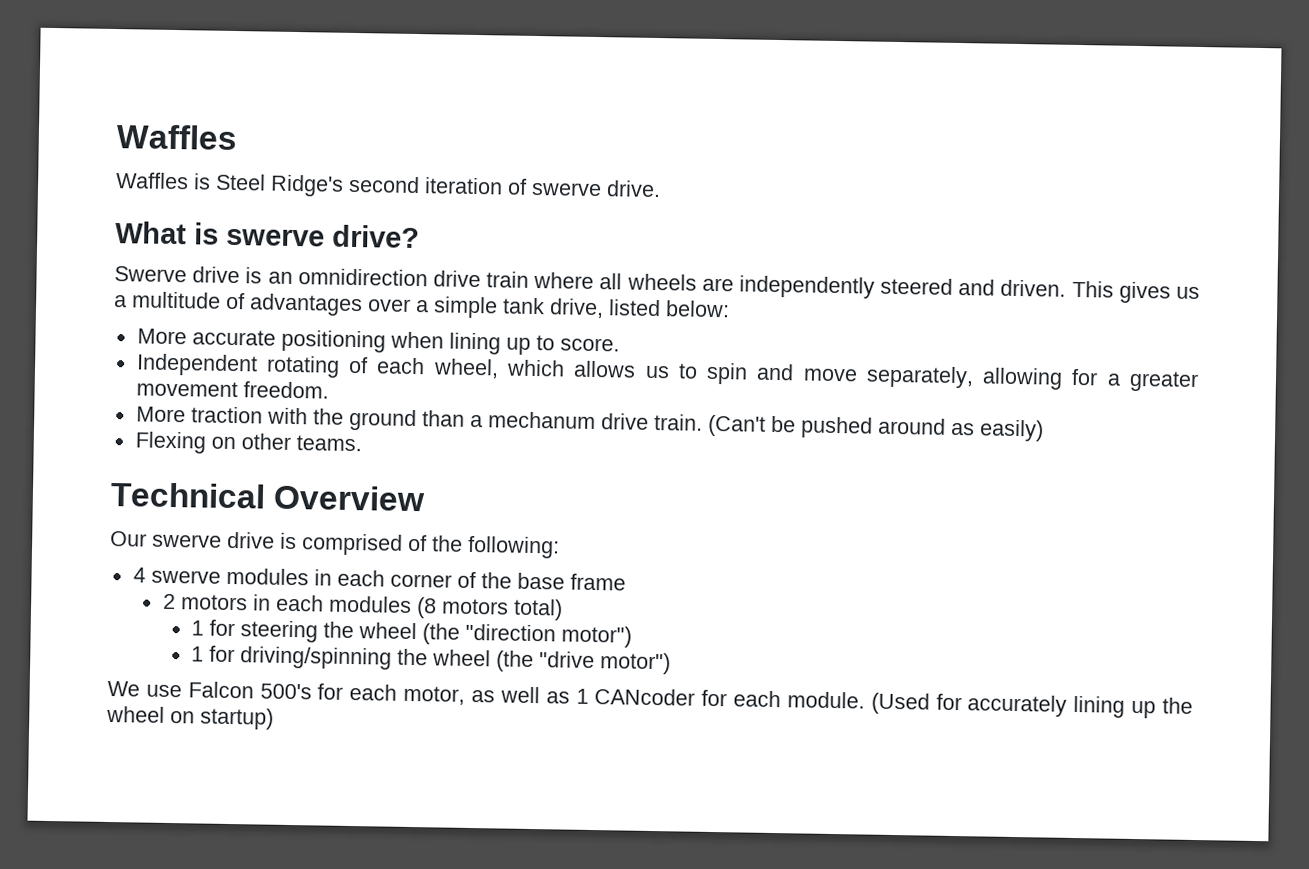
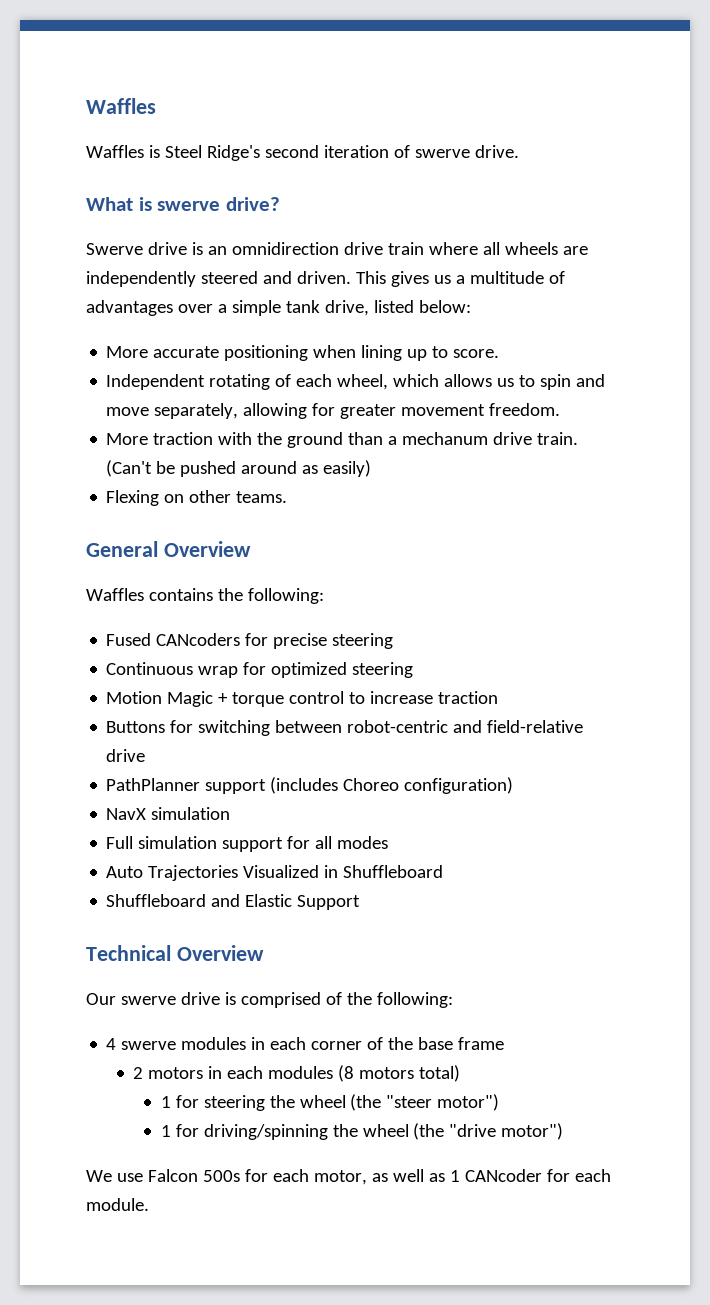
- Independent rotating of each wheel, which allows us to spin and move separately, allowing for a greater movement freedom.
+ Independent rotating of each wheel, which allows us to spin and move separately, allowing for greater movement freedom.
+ General Overview
+ Waffles contains the following:
+ Fused CANcoders for precise steering
+ Continuous wrap for optimized steering
+ Motion Magic + torque control to increase traction
+ Buttons for switching between robot-centric and field-relative drive
+ PathPlanner support (includes Choreo configuration)
+ NavX simulation
+ Full simulation support for all modes
+ Auto Trajectories Visualized in Shuffleboard
+ Shuffleboard and Elastic Support
- 1 for steering the wheel (the "direction motor")
+ 1 for steering the wheel (the "steer motor")
- We use Falcon 500's for each motor, as well as 1 CANcoder for each module. (Used for accurately lining up the wheel on startup)
+ We use Falcon 500s for each motor, as well as 1 CANcoder for each module.

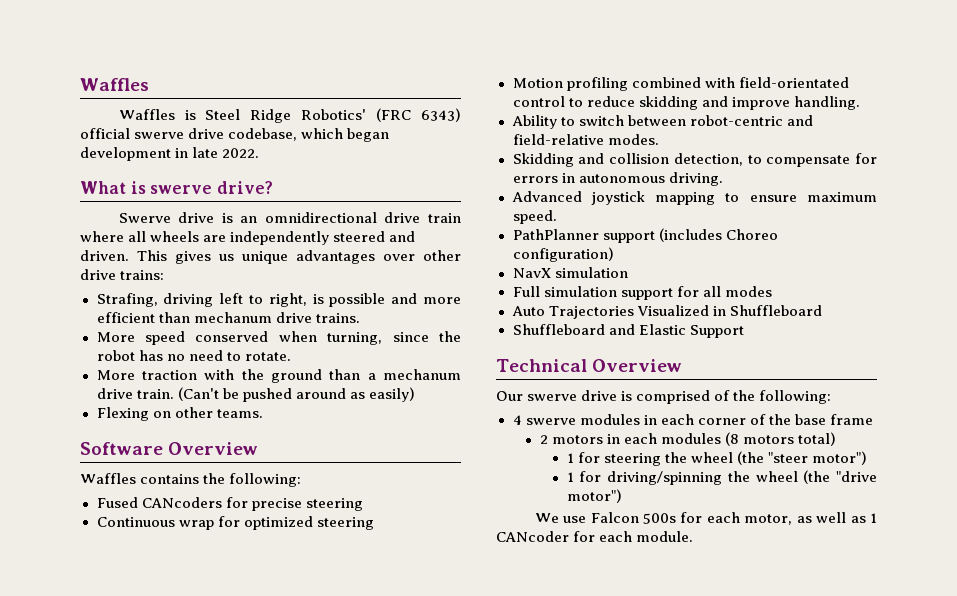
- Waffles is Steel Ridge's second iteration of swerve drive.
+ Waffles is Steel Ridge Robotics' (FRC 6343) official swerve drive codebase, which began development in late 2022.
- Swerve drive is an omnidirection drive train where all wheels are independently steered and driven.
+ Swerve drive is an omnidirectional drive train where all wheels are independently steered and driven.
- This gives us a multitude of advantages over a simple tank drive, listed below:
- More accurate positioning when lining up to score.
- Independent rotating of each wheel, which allows us to spin and move separately, allowing for greater movement freedom.
+ This gives us unique advantages over other drive trains:
+ Strafing, driving left to right, is possible and more efficient than mechanum drive trains.
+ More speed conserved when turning, since the robot has no need to rotate.
- General Overview
+ Software Overview
- Motion Magic + torque control to increase traction
- Buttons for switching between robot-centric and field-relative drive
+ Motion profiling combined with field-orientated control to reduce skidding and improve handling.
+ Ability to switch between robot-centric and field-relative modes.
+ Skidding and collision detection, to compensate for errors in autonomous driving.
+ Advanced joystick mapping to ensure maximum speed.

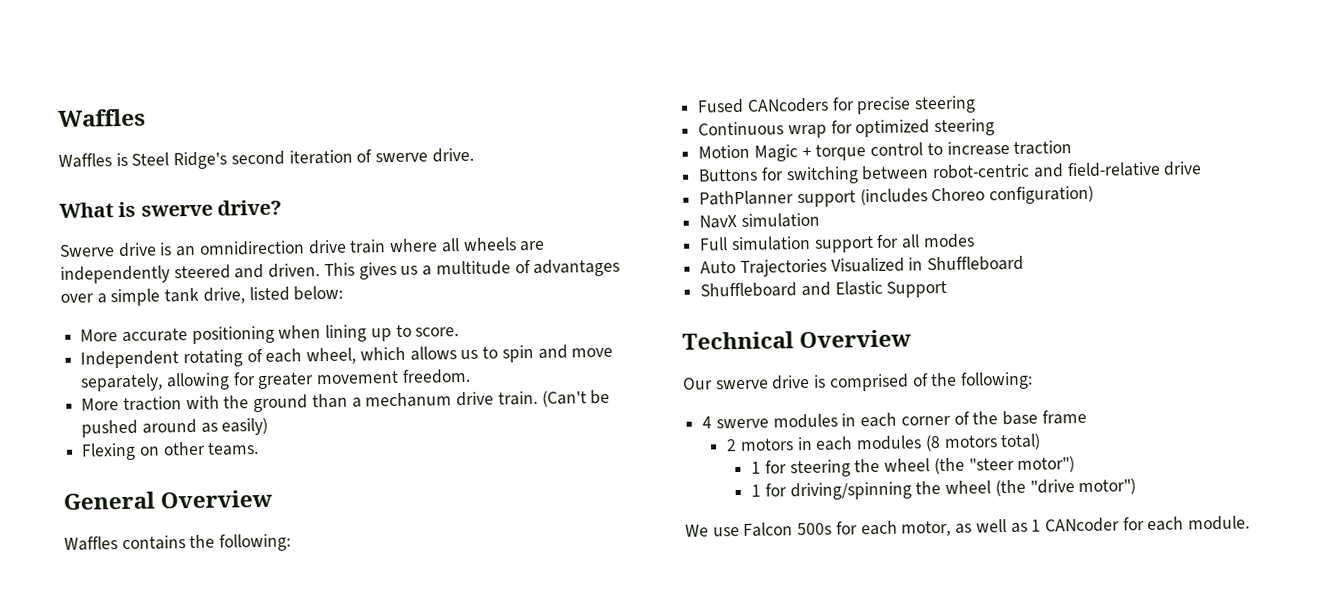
- Waffles is Steel Ridge Robotics' (FRC 6343) official swerve drive codebase, which began development in late 2022.
+ Waffles is Steel Ridge's second iteration of swerve drive.
- Swerve drive is an omnidirectional drive train where all wheels are independently steered and driven.
+ Swerve drive is an omnidirection drive train where all wheels are independently steered and driven.
- This gives us unique advantages over other drive trains:
- Strafing, driving left to right, is possible and more efficient than mechanum drive trains.
- More speed conserved when turning, since the robot has no need to rotate.
+ This gives us a multitude of advantages over a simple tank drive, listed below:
+ More accurate positioning when lining up to score.
+ Independent rotating of each wheel, which allows us to spin and move separately, allowing for greater movement freedom.
- Software Overview
+ General Overview
- Motion profiling combined with field-orientated control to reduce skidding and improve handling.
- Ability to switch between robot-centric and field-relative modes.
- Skidding and collision detection, to compensate for errors in autonomous driving.
- Advanced joystick mapping to ensure maximum speed.
+ Motion Magic + torque control to increase traction
+ Buttons for switching between robot-centric and field-relative drive

